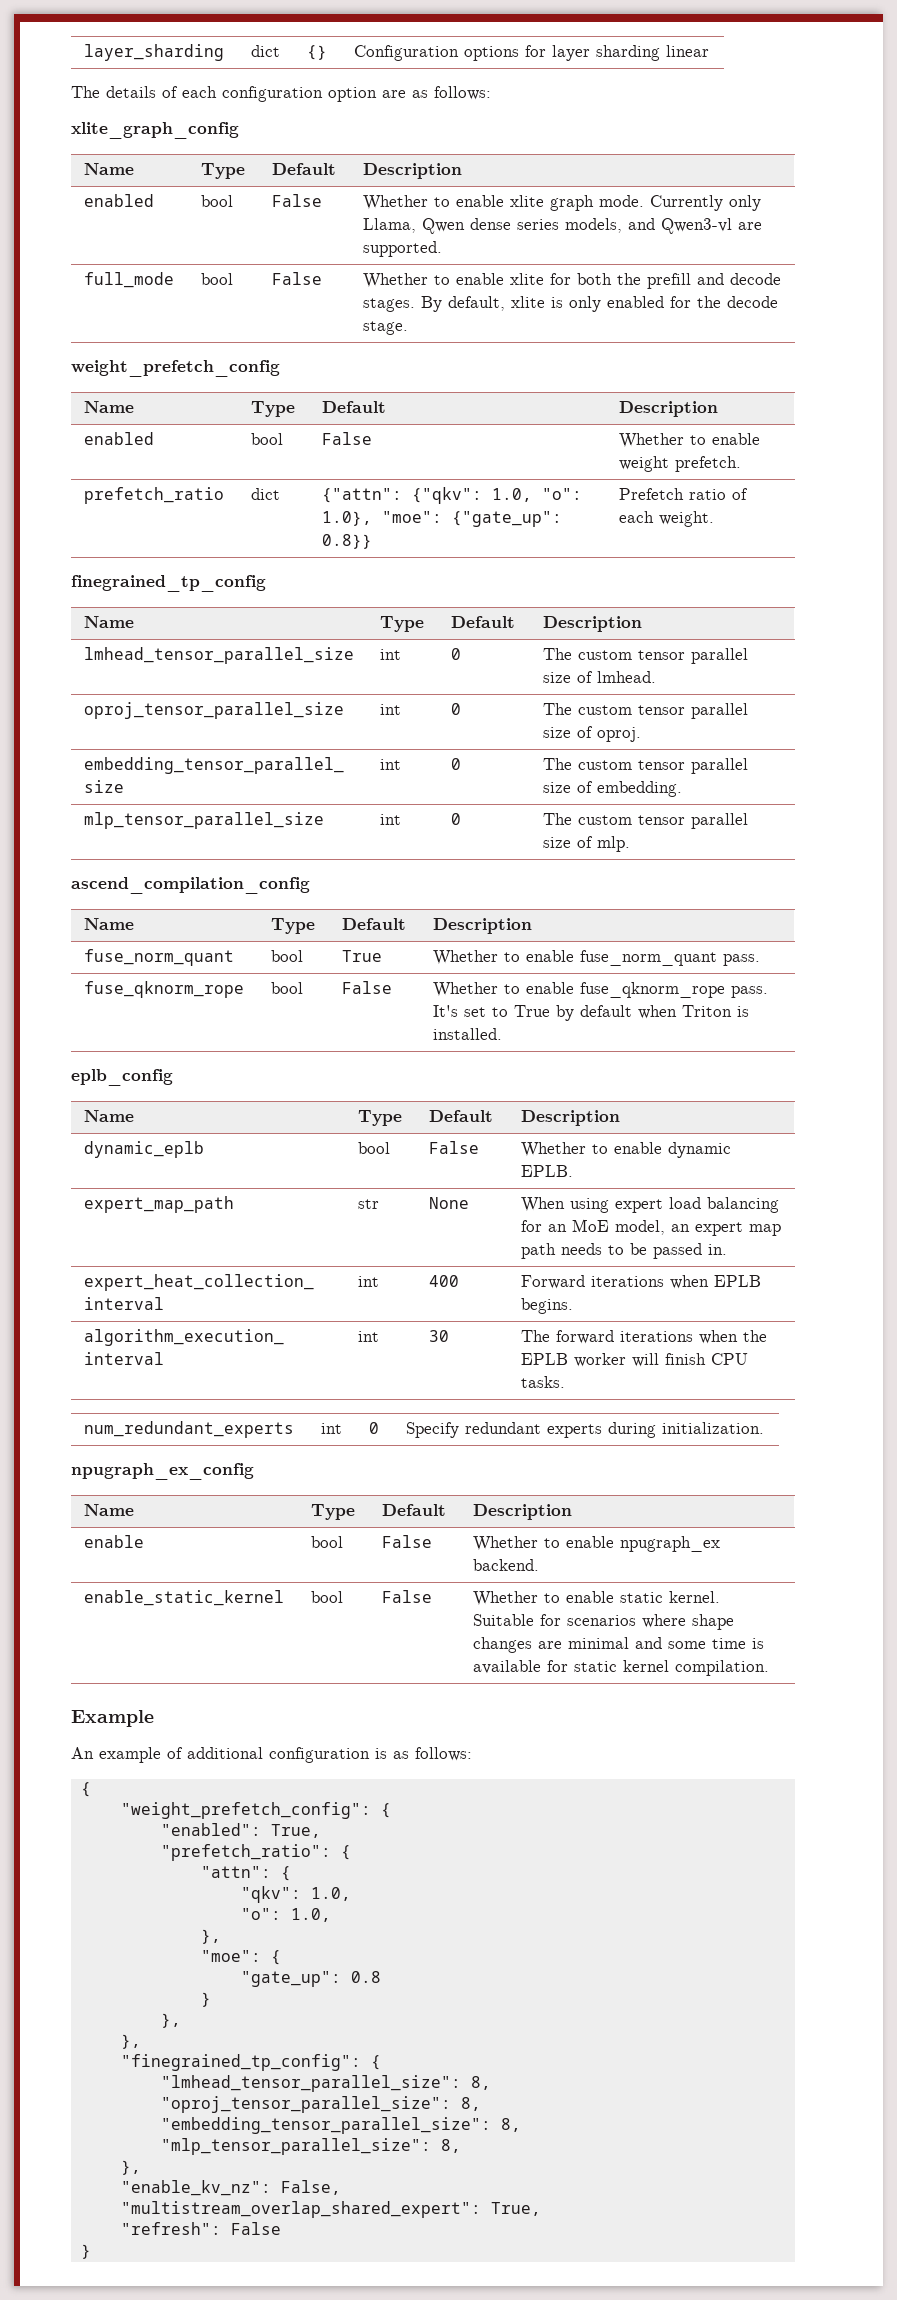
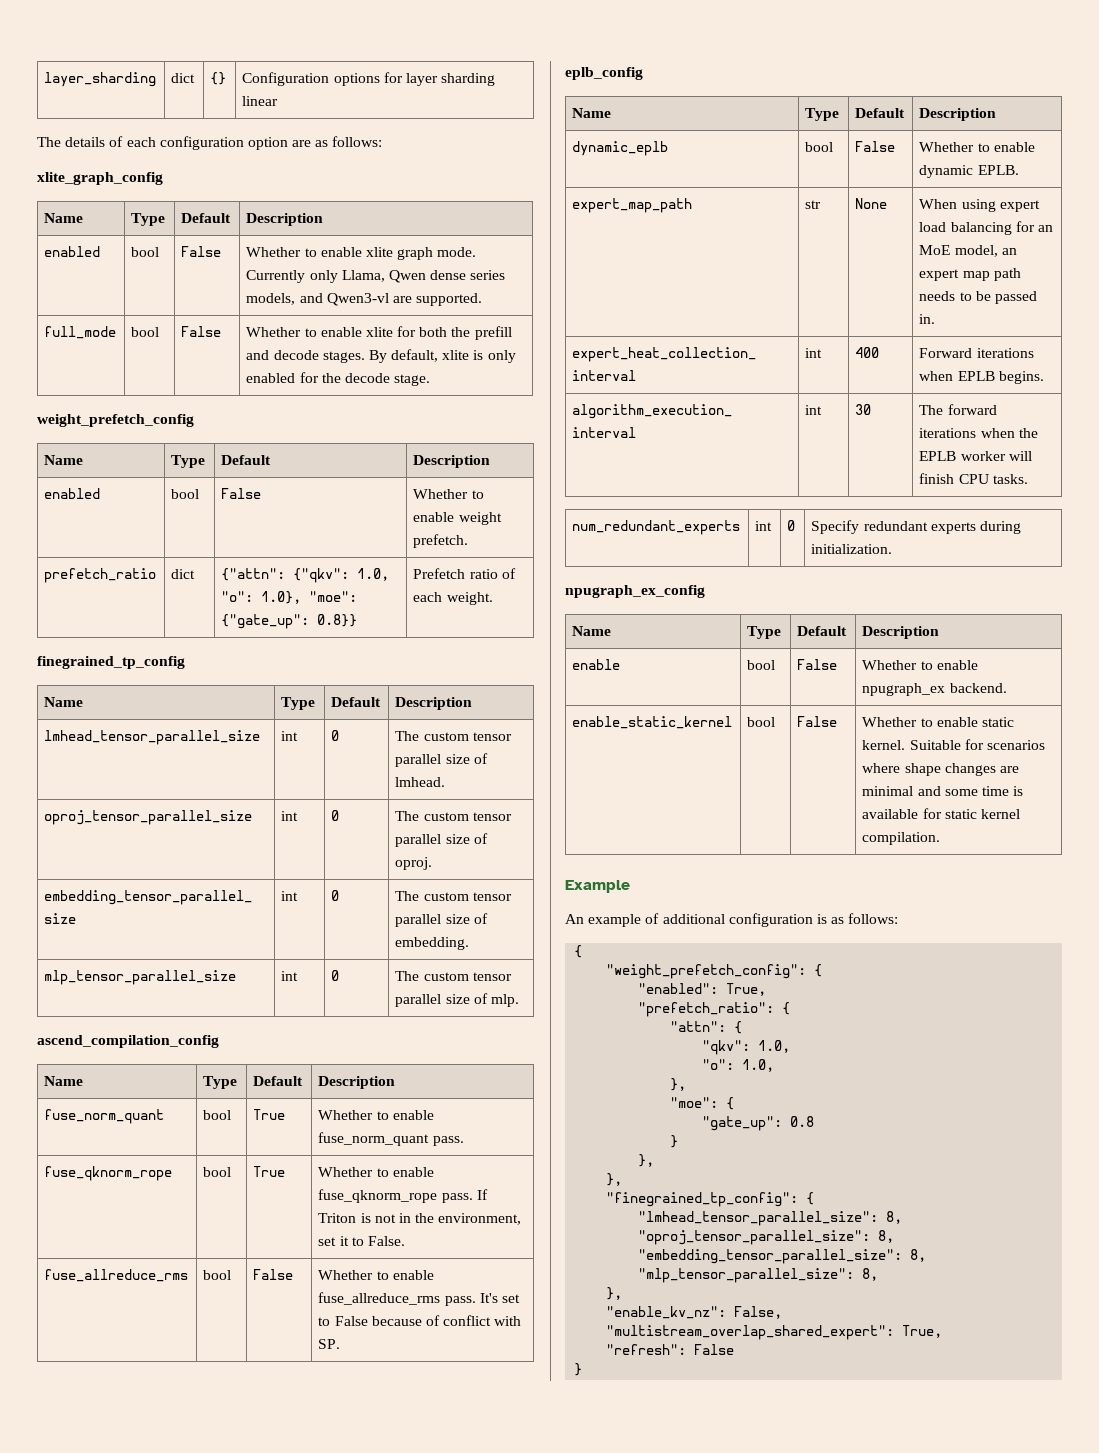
- fuse_qknorm_rope | bool | False | Whether to enable fuse_qknorm_rope pass. It's set to True by default when Triton is installed.
+ fuse_qknorm_rope | bool | True | Whether to enable fuse_qknorm_rope pass. If Triton is not in the environment, set it to False.
+ fuse_allreduce_rms | bool | False | Whether to enable fuse_allreduce_rms pass. It's set to False because of conflict with SP.

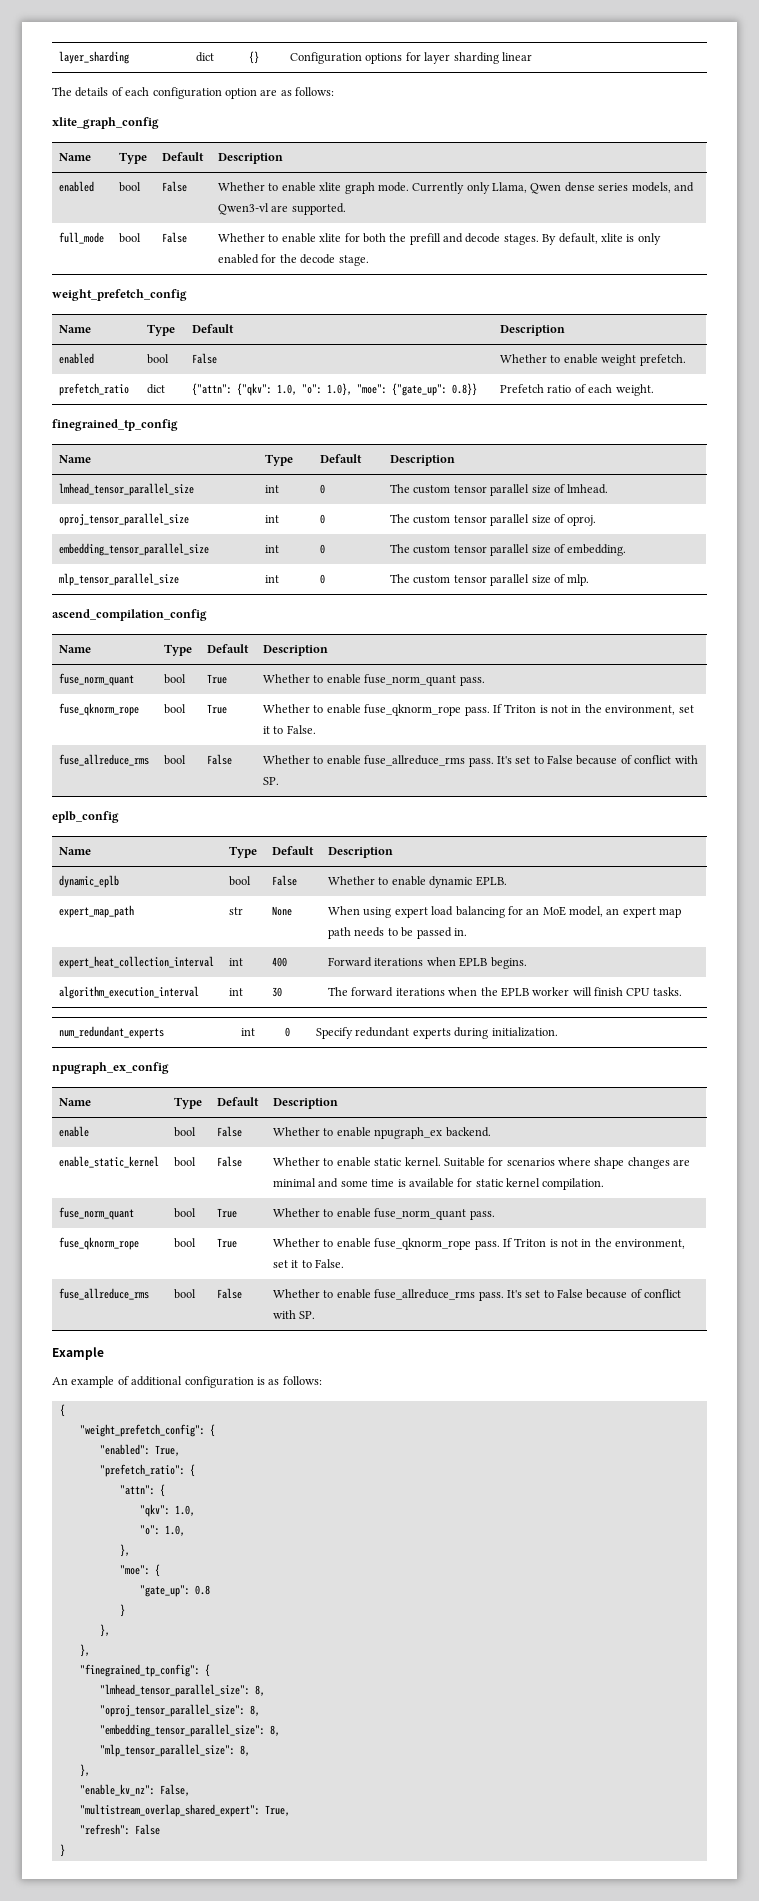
  enable_static_kernel | bool | False | Whether to enable static kernel. Suitable for scenarios where shape changes are minimal and some time is available for static kernel compilation.
+ fuse_norm_quant | bool | True | Whether to enable fuse_norm_quant pass.
+ fuse_qknorm_rope | bool | True | Whether to enable fuse_qknorm_rope pass. If Triton is not in the environment, set it to False.
+ fuse_allreduce_rms | bool | False | Whether to enable fuse_allreduce_rms pass. It's set to False because of conflict with SP.

